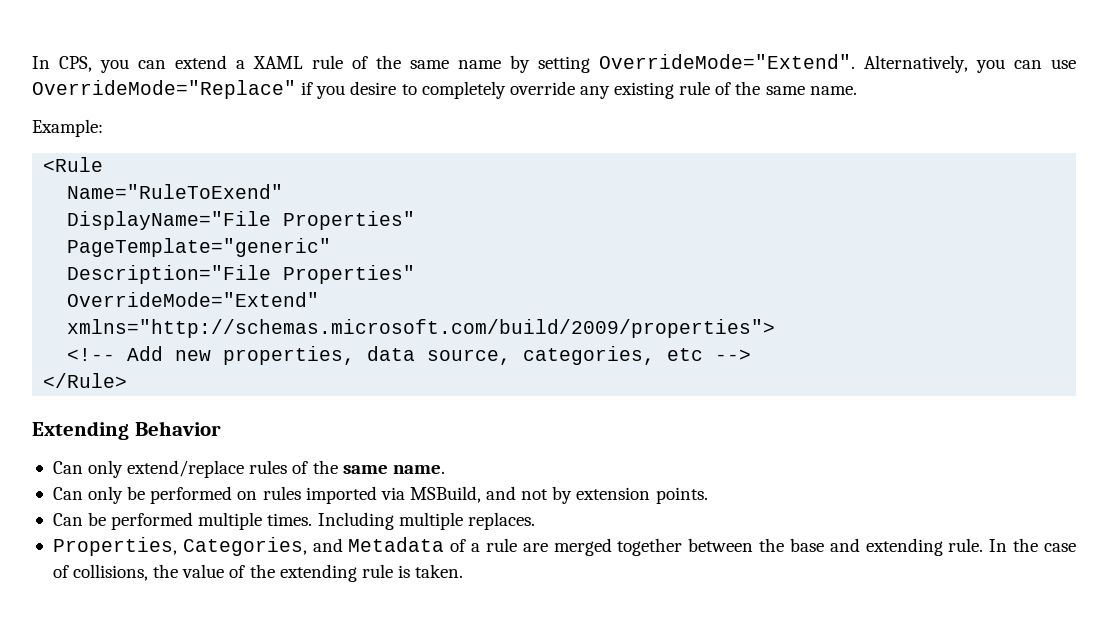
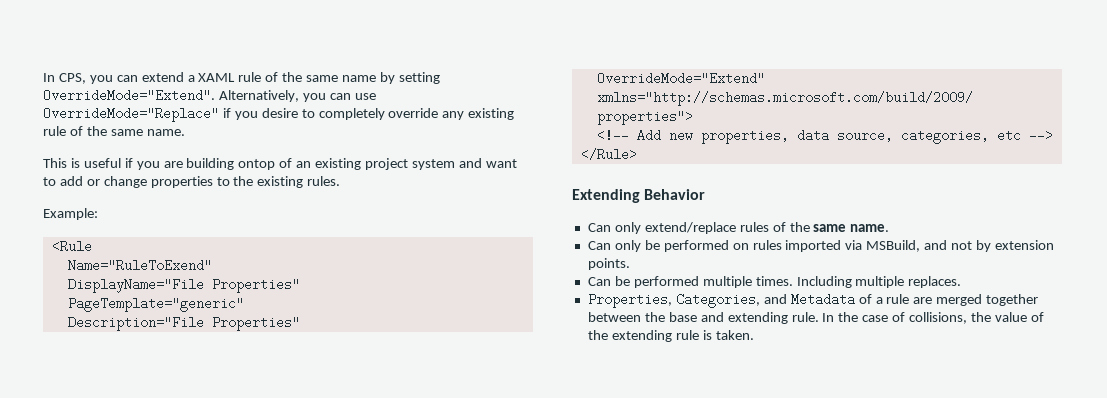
+ This is useful if you are building ontop of an existing project system and want to add or change properties to the existing rules.

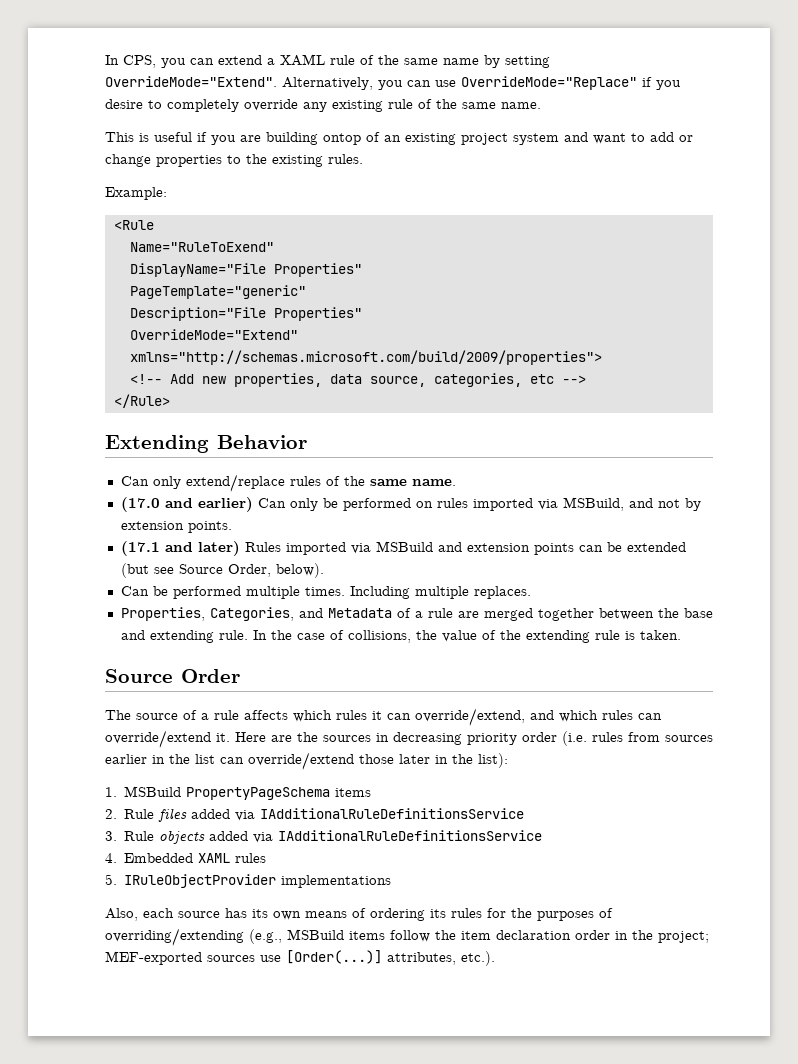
- Can only be performed on rules imported via MSBuild, and not by extension points.
+ (17.0 and earlier) Can only be performed on rules imported via MSBuild, and not by extension points.
+ (17.1 and later) Rules imported via MSBuild and extension points can be extended (but see Source Order, below).
+ Source Order
+ The source of a rule affects which rules it can override/extend, and which rules can override/extend it. Here are the sources in decreasing priority order (i.e. rules from sources earlier in the list can override/extend those later in the list):
+ 1. MSBuild PropertyPageSchema items
+ 2. Rule files added via IAdditionalRuleDefinitionsService
+ 3. Rule objects added via IAdditionalRuleDefinitionsService
+ 4. Embedded XAML rules
+ 5. IRuleObjectProvider implementations
+ Also, each source has its own means of ordering its rules for the purposes of overriding/extending (e.g., MSBuild items follow the item declaration order in the project; MEF-exported sources use [Order(...)] attributes, etc.).

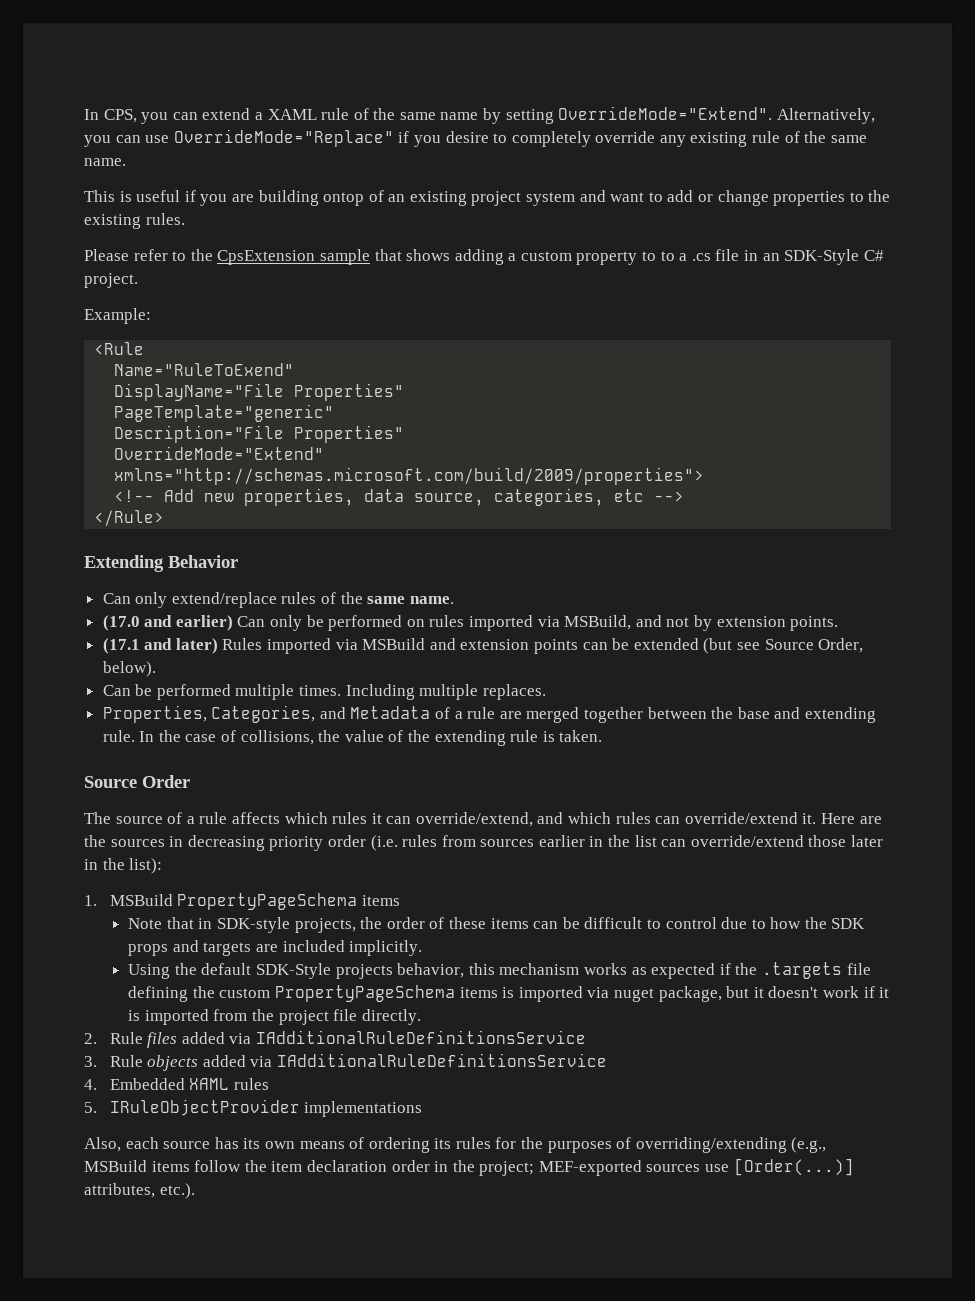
+ Please refer to the CpsExtension sample that shows adding a custom property to to a .cs file in an SDK-Style C# project.
+ Note that in SDK-style projects, the order of these items can be difficult to control due to how the SDK props and targets are included implicitly.
+ Using the default SDK-Style projects behavior, this mechanism works as expected if the .targets file defining the custom PropertyPageSchema items is imported via nuget package, but it doesn't work if it is imported from the project file directly.

